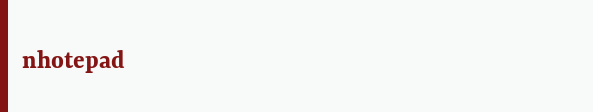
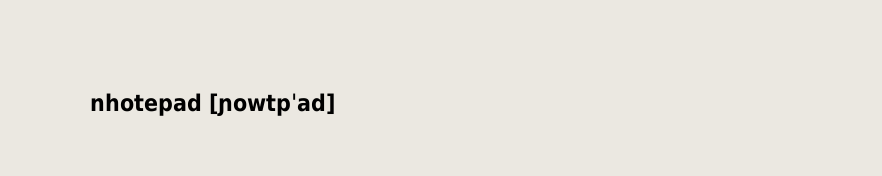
- nhotepad
+ nhotepad [ɲowtpˈad]

